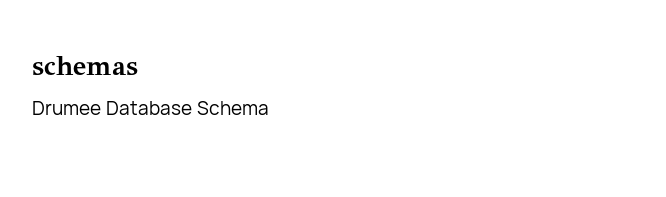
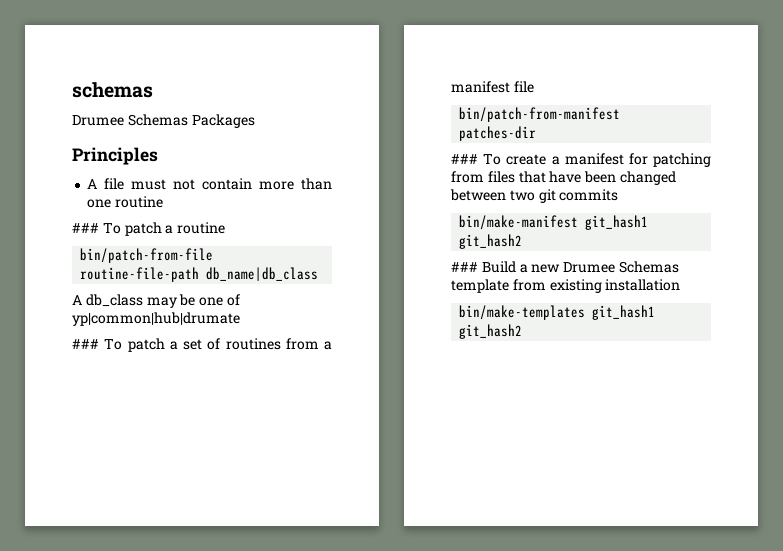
- Drumee Database Schema
+ Drumee Schemas Packages
+ Principles
+ A file must not contain more than one routine
+ ### To patch a routine
+ bin/patch-from-file routine-file-path db_name|db_class
+ A db_class may be one of yp|common|hub|drumate
+ ### To patch a set of routines from a manifest file
+ bin/patch-from-manifest patches-dir
+ ### To create a manifest for patching from files that have been changed between two git commits
+ bin/make-manifest git_hash1 git_hash2
+ ### Build a new Drumee Schemas template from existing installation
+ bin/make-templates git_hash1 git_hash2

